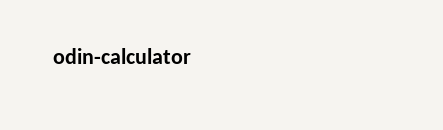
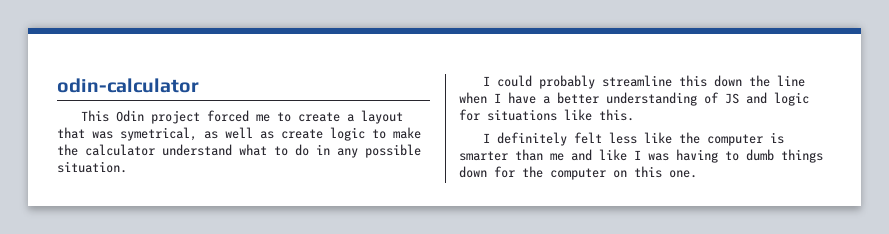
+ This Odin project forced me to create a layout that was symetrical, as well as create logic to make the calculator understand what to do in any possible situation.
+ I could probably streamline this down the line when I have a better understanding of JS and logic for situations like this.
+ I definitely felt less like the computer is smarter than me and like I was having to dumb things down for the computer on this one.

